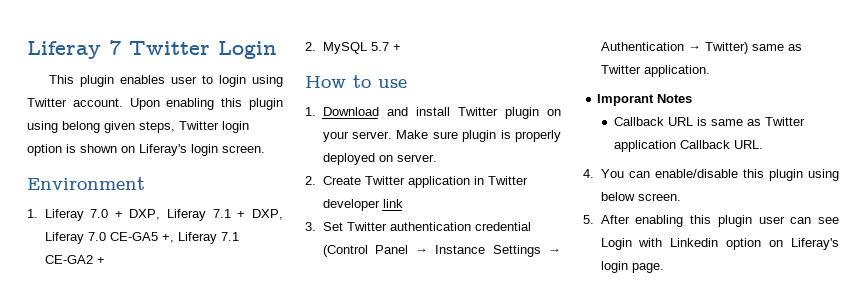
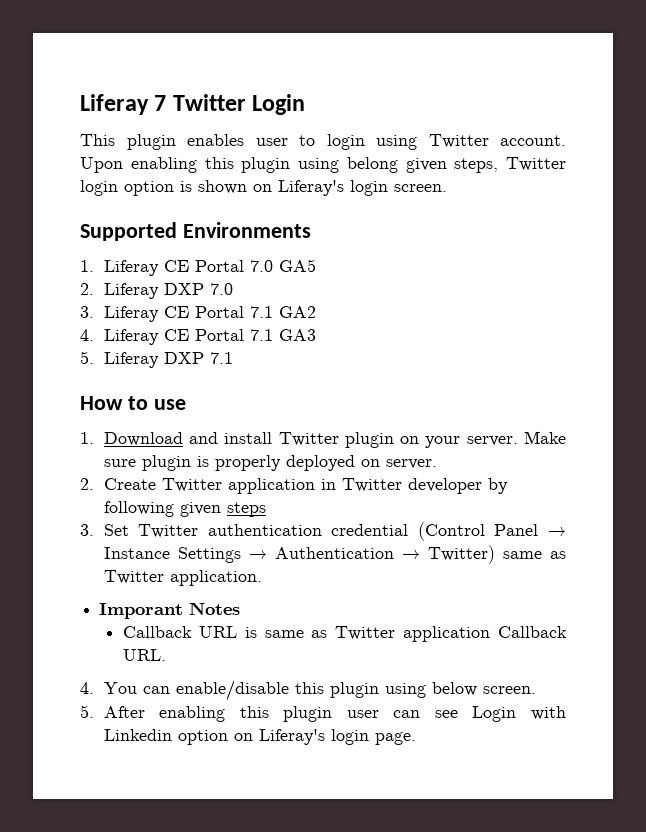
- Environment
+ Supported Environments
- 1. Liferay 7.0 + DXP, Liferay 7.1 + DXP, Liferay 7.0 CE-GA5 +, Liferay 7.1 CE-GA2 +
- 2. MySQL 5.7 +
+ 1. Liferay CE Portal 7.0 GA5
+ 2. Liferay DXP 7.0
+ 3. Liferay CE Portal 7.1 GA2
+ 4. Liferay CE Portal 7.1 GA3
+ 5. Liferay DXP 7.1
- 2. Create Twitter application in Twitter developer link
+ 2. Create Twitter application in Twitter developer by following given steps

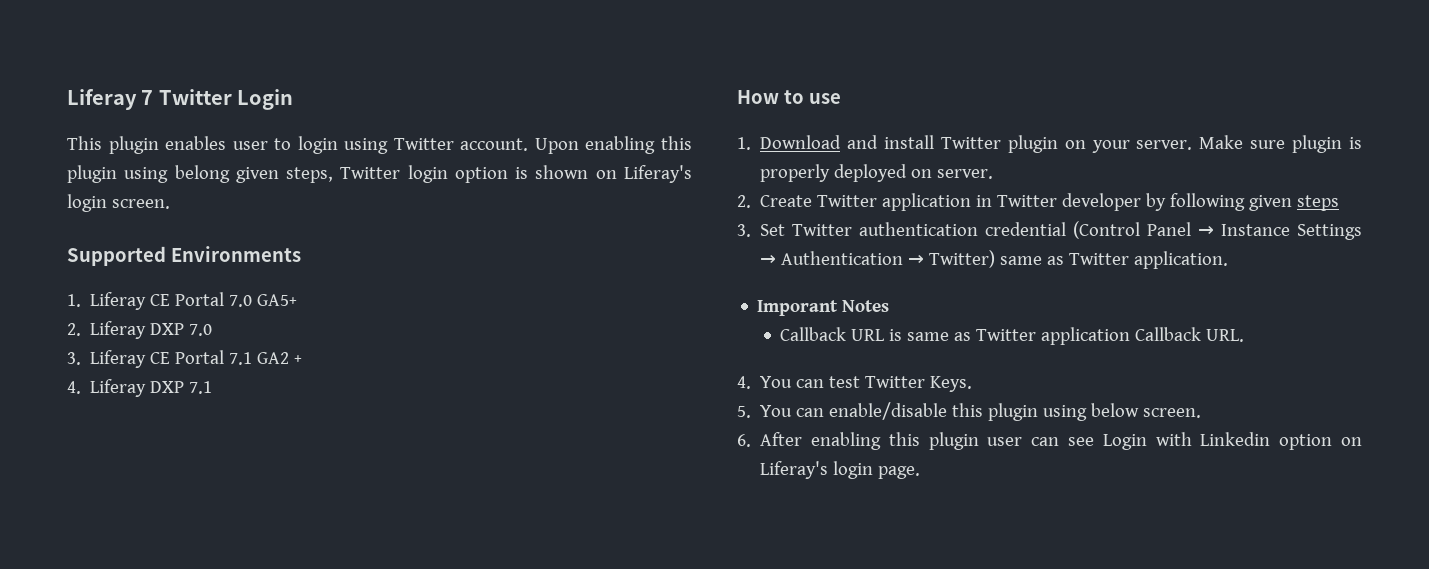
- 1. Liferay CE Portal 7.0 GA5
+ 1. Liferay CE Portal 7.0 GA5+
- 3. Liferay CE Portal 7.1 GA2
- 4. Liferay CE Portal 7.1 GA3
- 5. Liferay DXP 7.1
+ 3. Liferay CE Portal 7.1 GA2 +
+ 4. Liferay DXP 7.1
- 4. You can enable/disable this plugin using below screen.
+ 4. You can test Twitter Keys.
+ 5. You can enable/disable this plugin using below screen.
- 5. After enabling this plugin user can see Login with Linkedin option on Liferay's login page.
+ 6. After enabling this plugin user can see Login with Linkedin option on Liferay's login page.

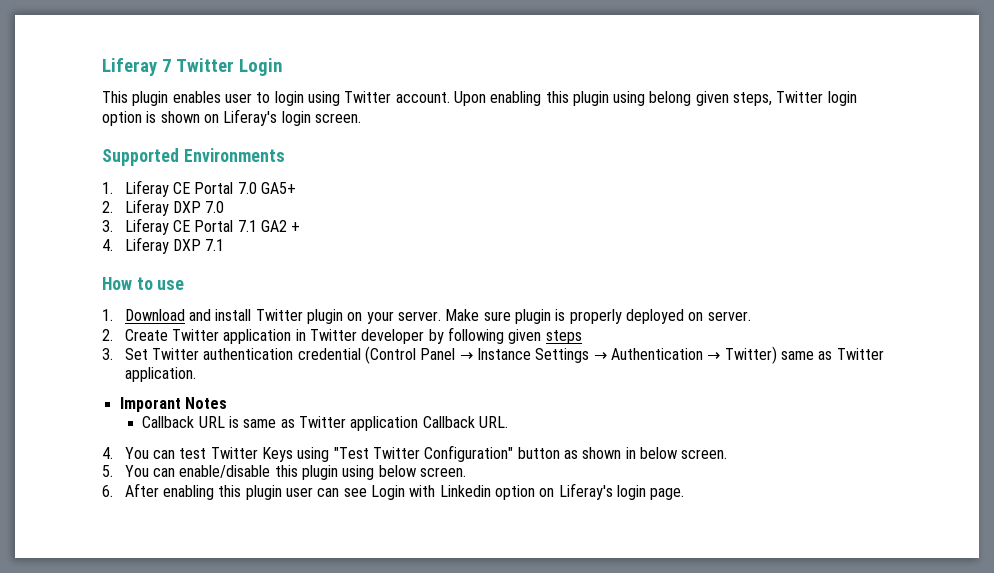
- 4. You can test Twitter Keys.
+ 4. You can test Twitter Keys using "Test Twitter Configuration" button as shown in below screen.

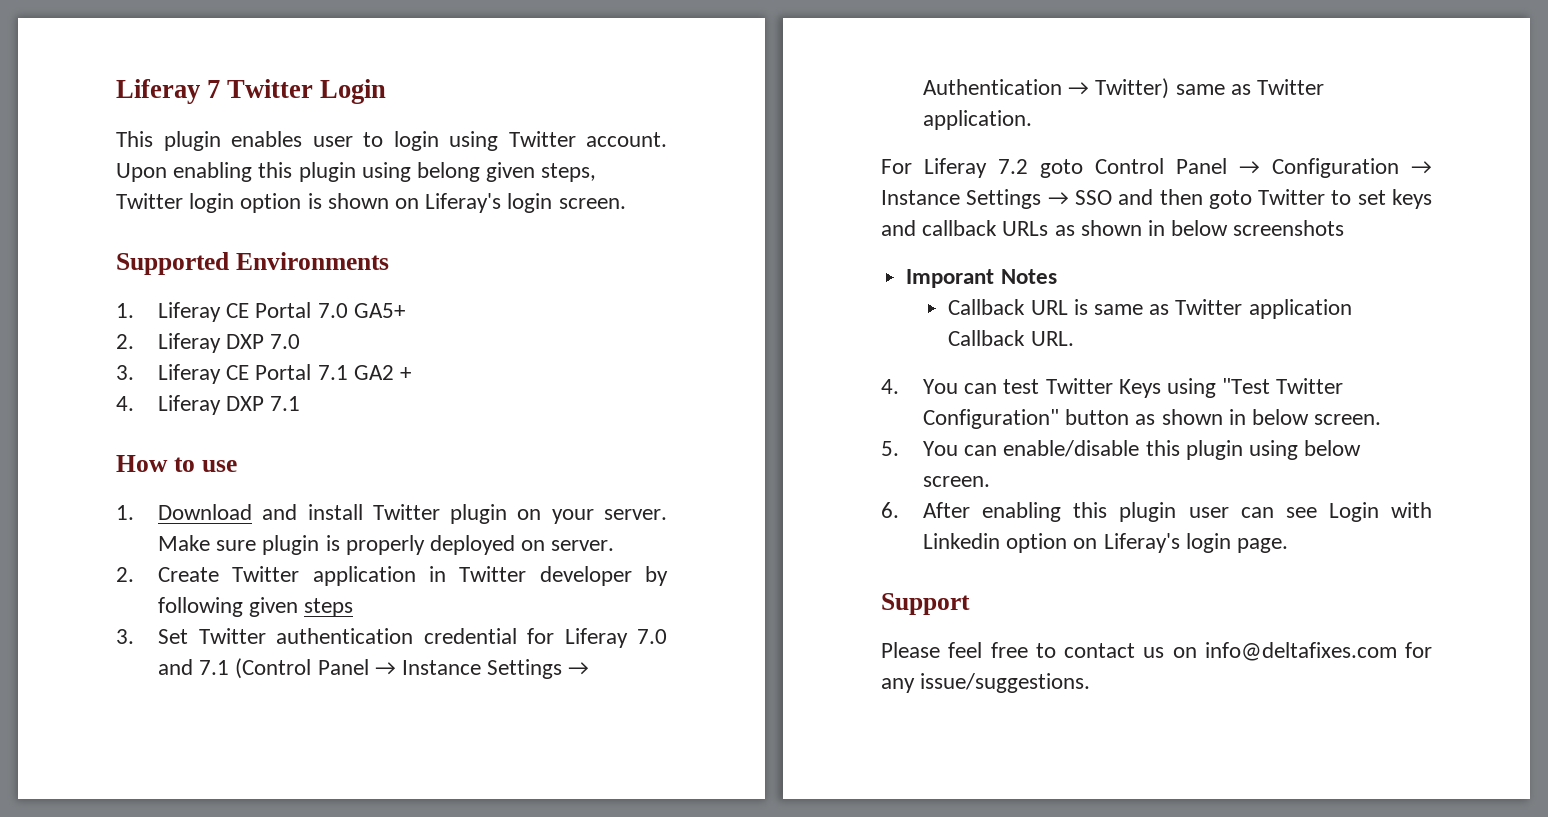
- 3. Set Twitter authentication credential (Control Panel → Instance Settings → Authentication → Twitter) same as Twitter application.
+ 3. Set Twitter authentication credential for Liferay 7.0 and 7.1 (Control Panel → Instance Settings → Authentication → Twitter) same as Twitter application.
+ For Liferay 7.2 goto Control Panel → Configuration → Instance Settings → SSO and then goto Twitter to set keys and callback URLs as shown in below screenshots
+ Support
+ Please feel free to contact us on info@deltafixes.com for any issue/suggestions.

